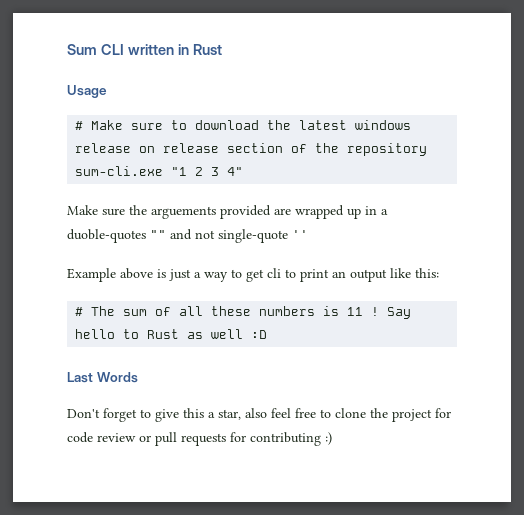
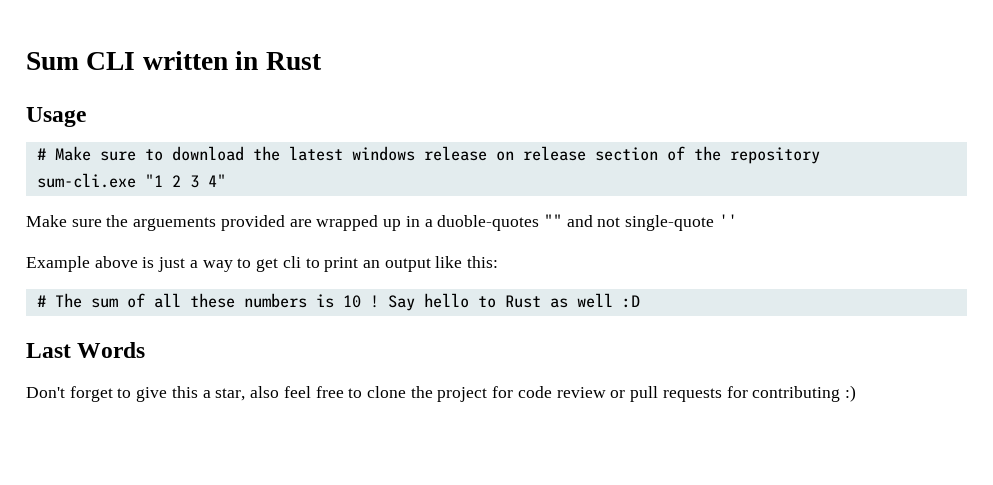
- # The sum of all these numbers is 11 !
+ # The sum of all these numbers is 10 !

